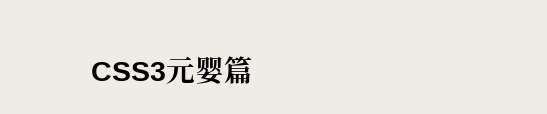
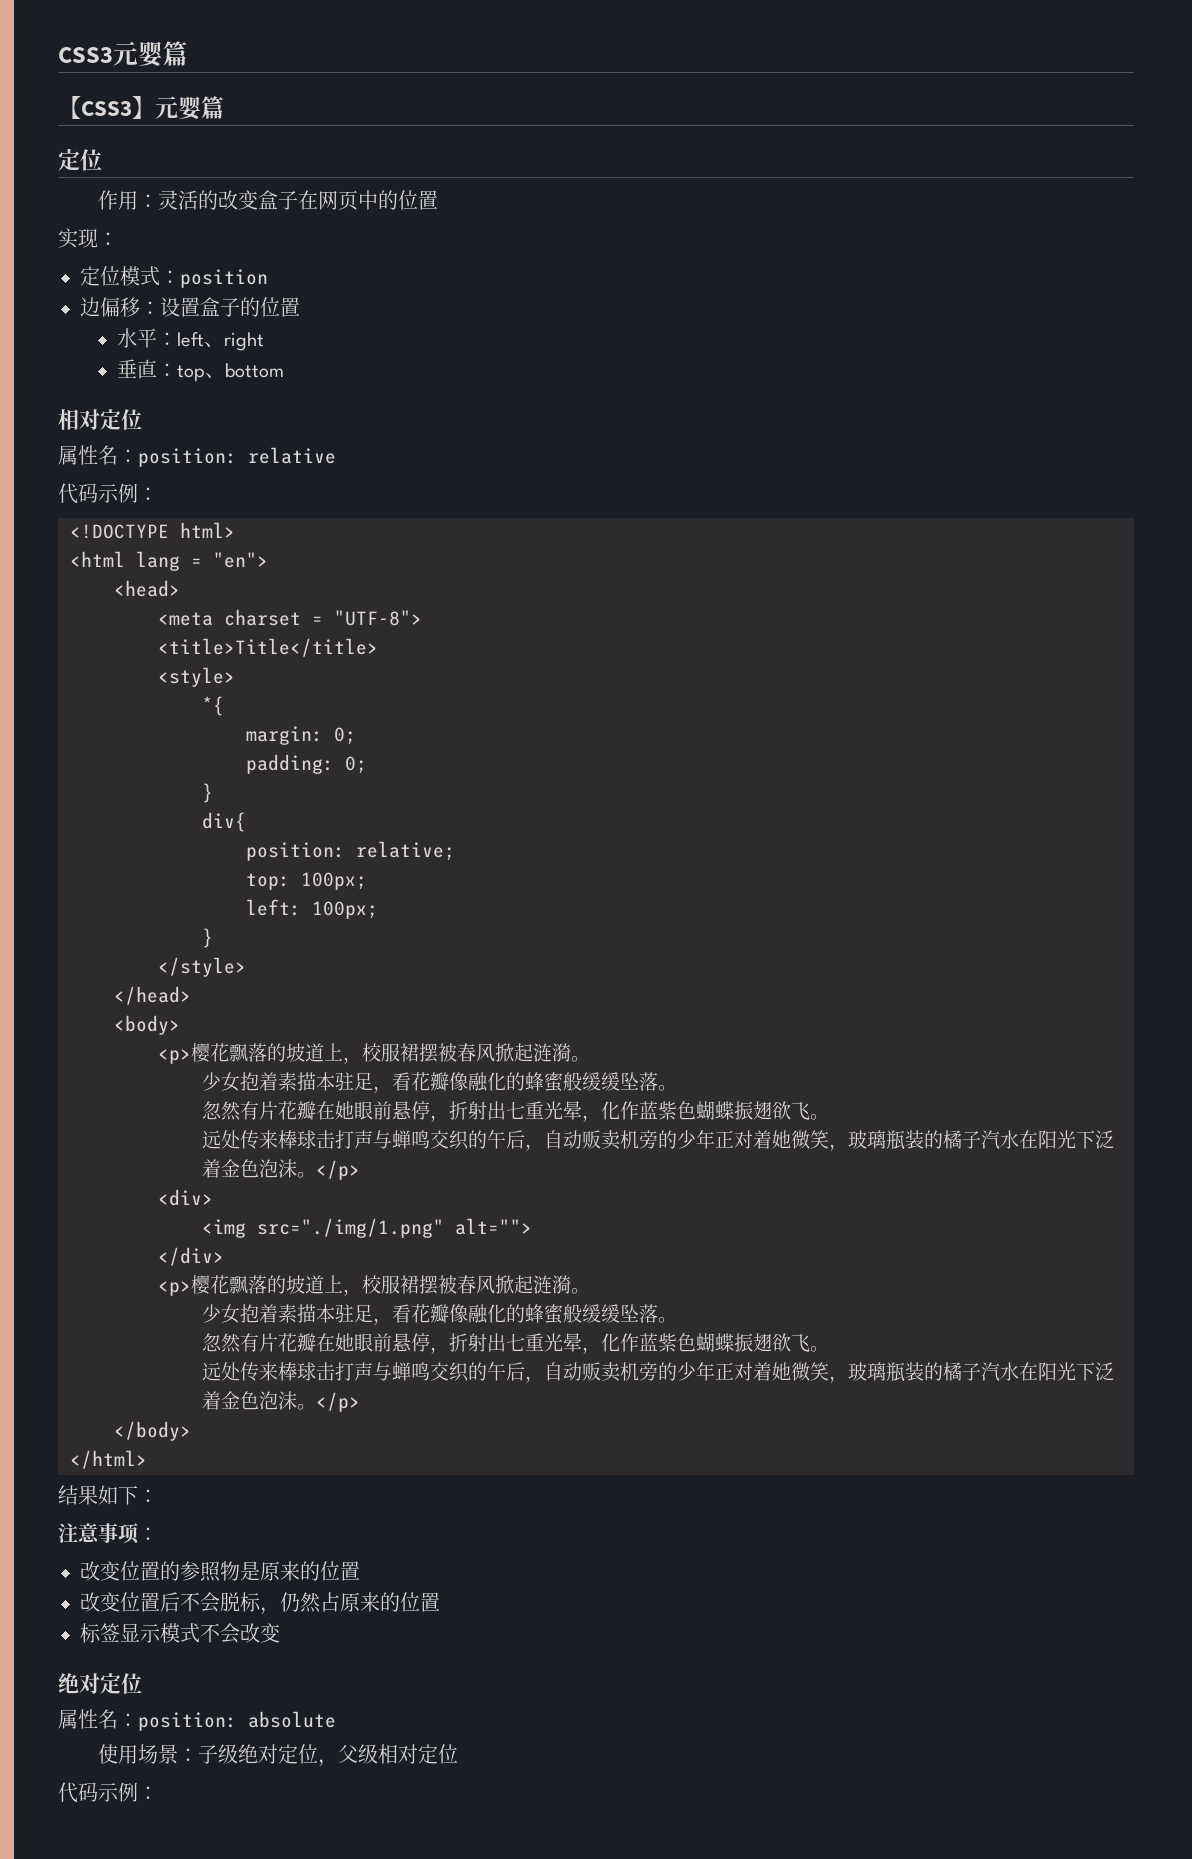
+ 【CSS3】元婴篇
+ 定位
+ 作用：灵活的改变盒子在网页中的位置
+ 实现：
+ 定位模式：position
+ 边偏移：设置盒子的位置
+ 水平：left、right
+ 垂直：top、bottom
+ 相对定位
+ 属性名：position: relative
+ 代码示例：
+ <!DOCTYPE html>
+ <html lang = "en">
+ <head>
+ <meta charset = "UTF-8">
+ <title>Title</title>
+ <style>
+ *{
+ margin: 0;
+ padding: 0;
+ }
+ div{
+ position: relative;
+ top: 100px;
+ left: 100px;
+ }
+ </style>
+ </head>
+ <body>
+ <p>樱花飘落的坡道上，校服裙摆被春风掀起涟漪。
+ 少女抱着素描本驻足，看花瓣像融化的蜂蜜般缓缓坠落。
+ 忽然有片花瓣在她眼前悬停，折射出七重光晕，化作蓝紫色蝴蝶振翅欲飞。
+ 远处传来棒球击打声与蝉鸣交织的午后，自动贩卖机旁的少年正对着她微笑，玻璃瓶装的橘子汽水在阳光下泛着金色泡沫。</p>
+ <div>
+ <img src="./img/1.png" alt="">
+ </div>
+ <p>樱花飘落的坡道上，校服裙摆被春风掀起涟漪。
+ 少女抱着素描本驻足，看花瓣像融化的蜂蜜般缓缓坠落。
+ 忽然有片花瓣在她眼前悬停，折射出七重光晕，化作蓝紫色蝴蝶振翅欲飞。
+ 远处传来棒球击打声与蝉鸣交织的午后，自动贩卖机旁的少年正对着她微笑，玻璃瓶装的橘子汽水在阳光下泛着金色泡沫。</p>
+ </body>
+ </html>
+ 结果如下：
+ 注意事项：
+ 改变位置的参照物是原来的位置
+ 改变位置后不会脱标，仍然占原来的位置
+ 标签显示模式不会改变
+ 绝对定位
+ 属性名：position: absolute
+ 使用场景：子级绝对定位，父级相对定位
+ 代码示例：

